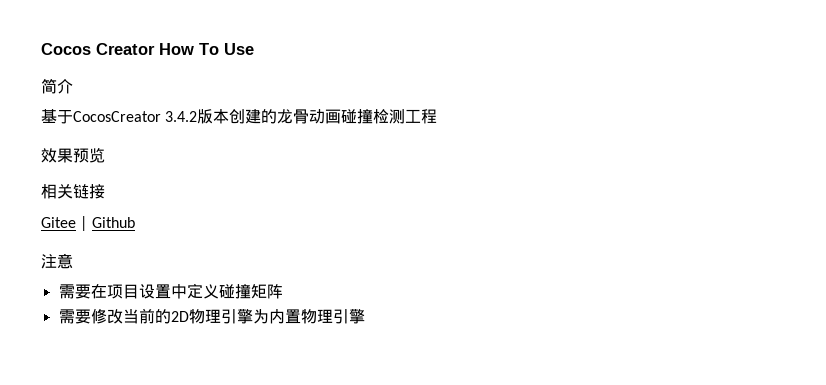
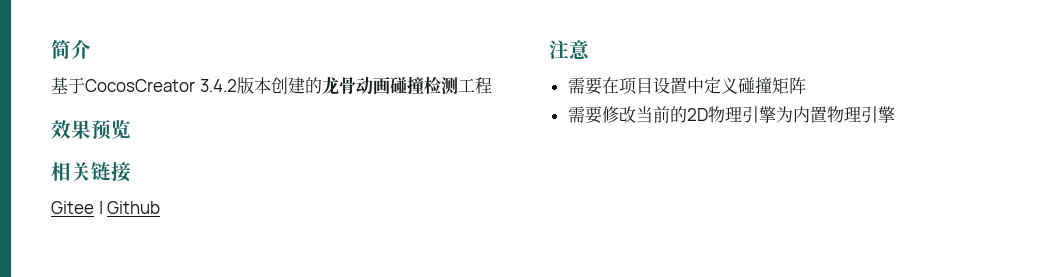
- Cocos Creator How To Use

